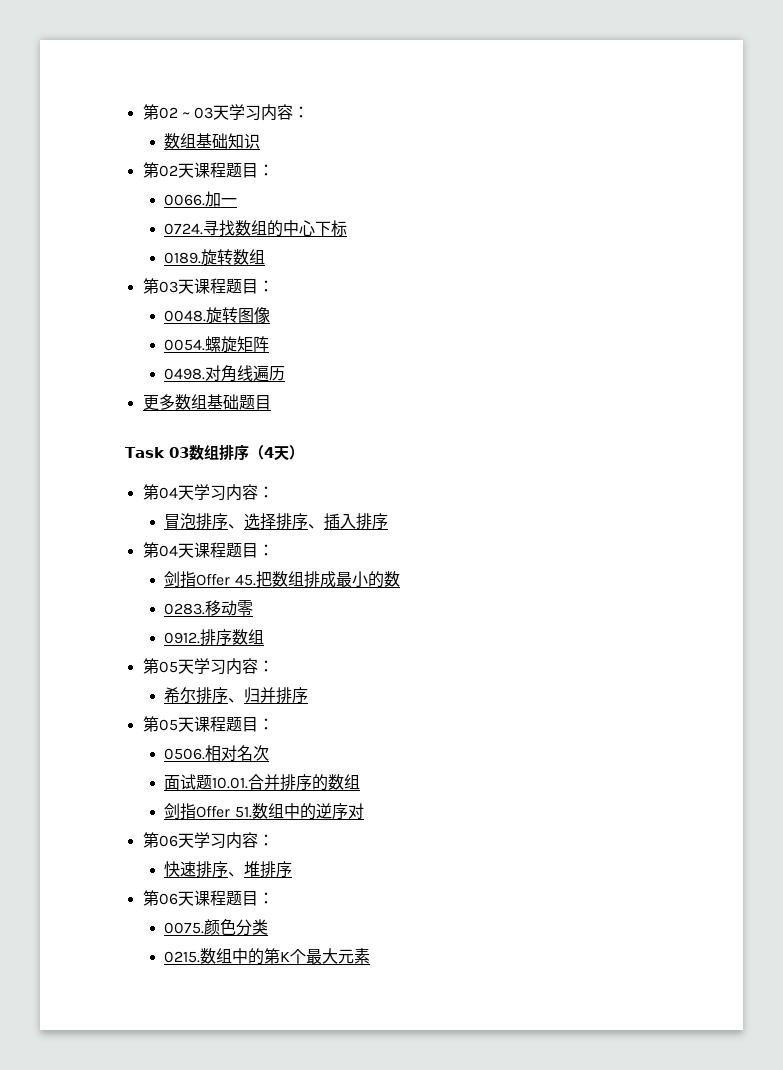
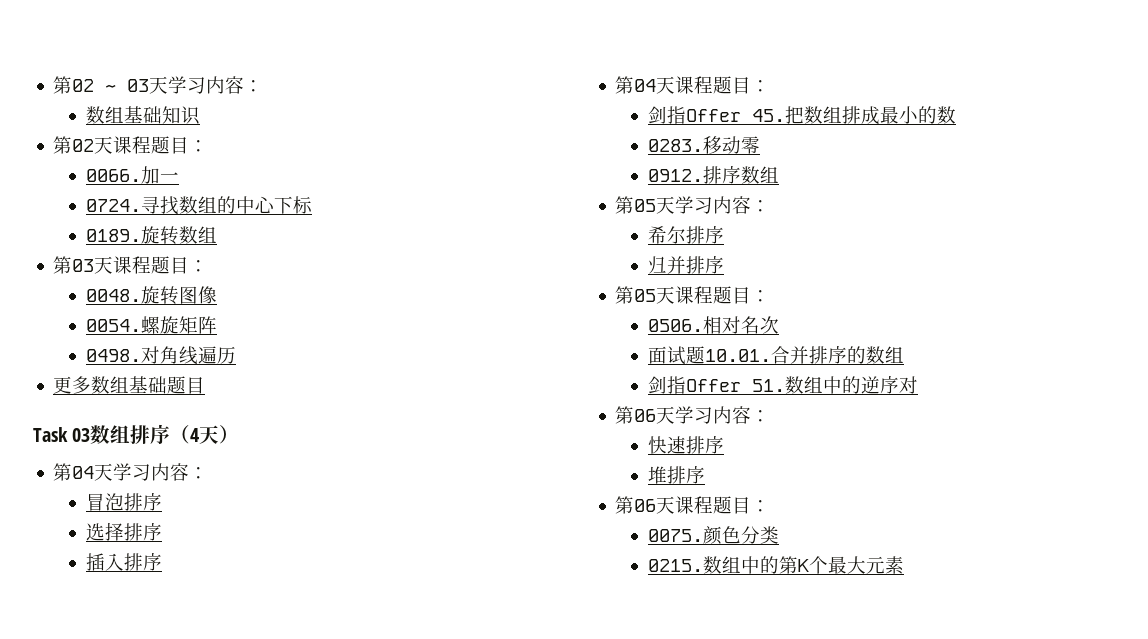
- 冒泡排序、选择排序、插入排序
+ 冒泡排序
+ 选择排序
+ 插入排序
- 希尔排序、归并排序
+ 希尔排序
+ 归并排序
- 快速排序、堆排序
+ 快速排序
+ 堆排序

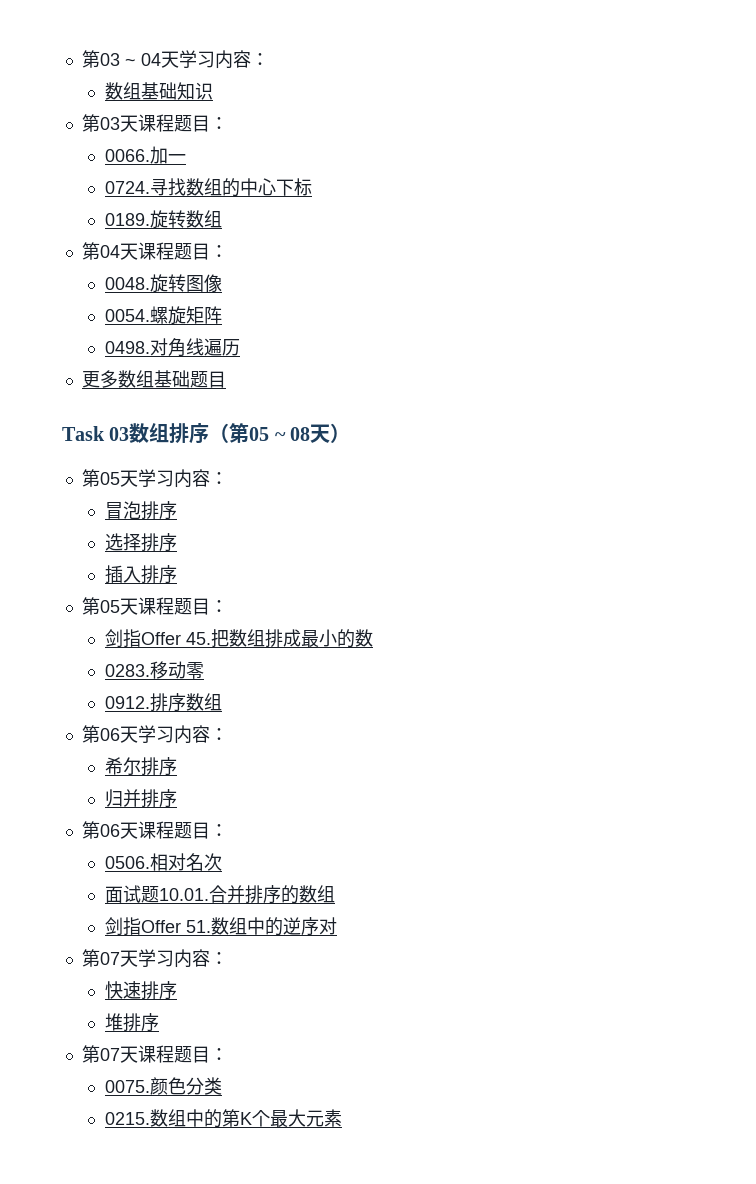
- 第02 ~ 03天学习内容：
+ 第03 ~ 04天学习内容：
- 第02天课程题目：
+ 第03天课程题目：
- 第03天课程题目：
+ 第04天课程题目：
- Task 03数组排序（4天）
+ Task 03数组排序（第05 ~ 08天）
- 第04天学习内容：
+ 第05天学习内容：
- 第04天课程题目：
+ 第05天课程题目：
- 第05天学习内容：
+ 第06天学习内容：
- 第05天课程题目：
+ 第06天课程题目：
- 第06天学习内容：
+ 第07天学习内容：
- 第06天课程题目：
+ 第07天课程题目：

